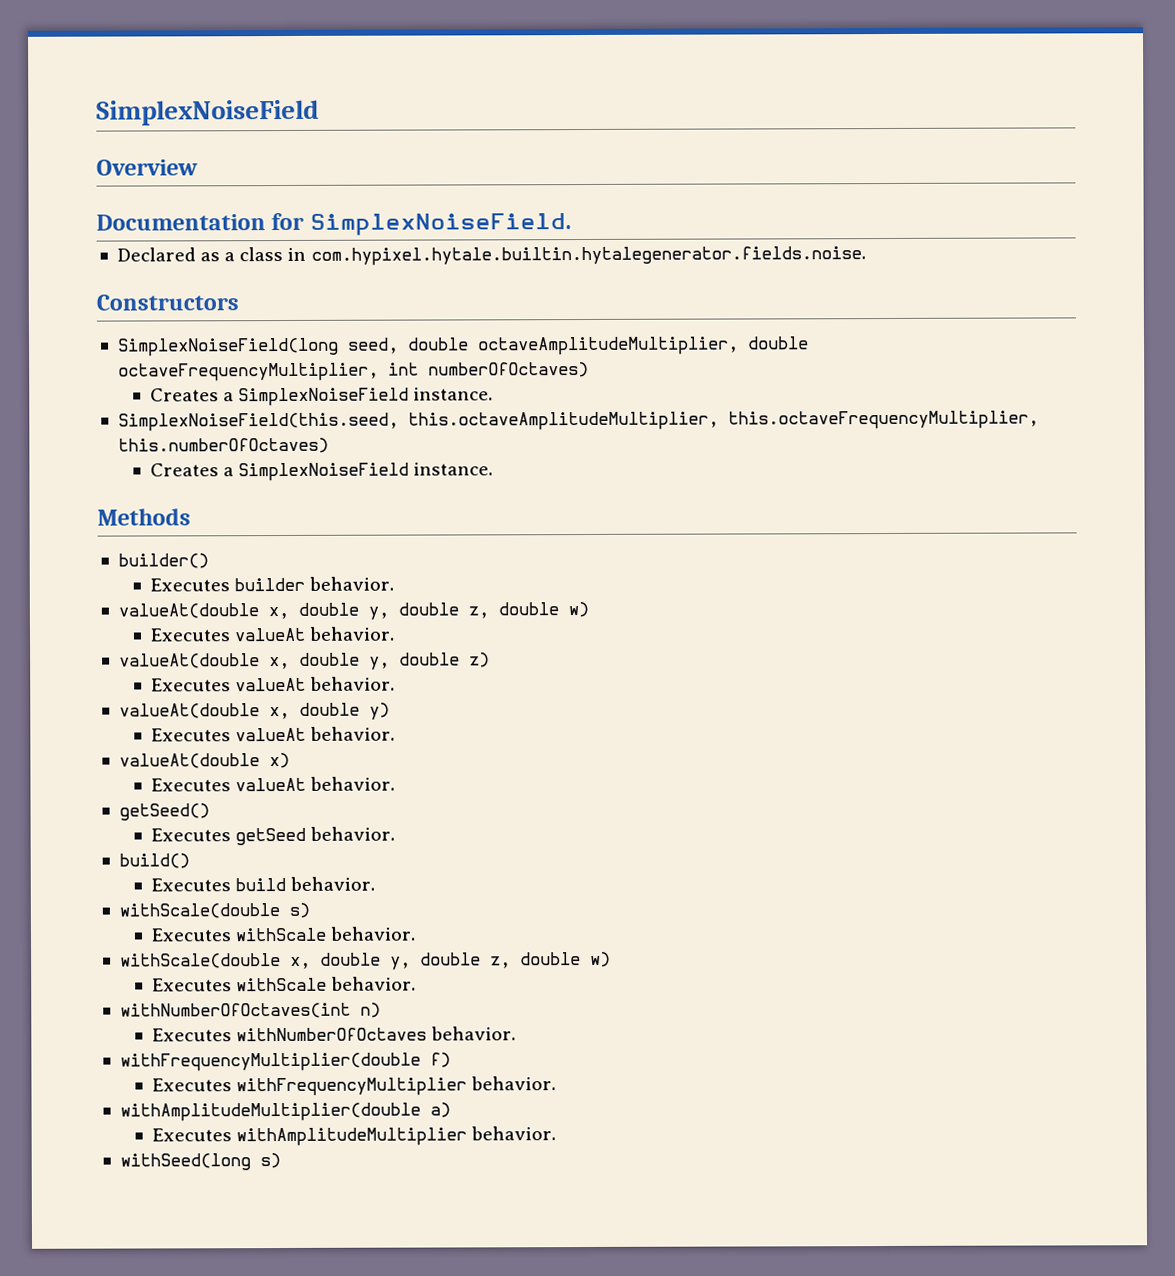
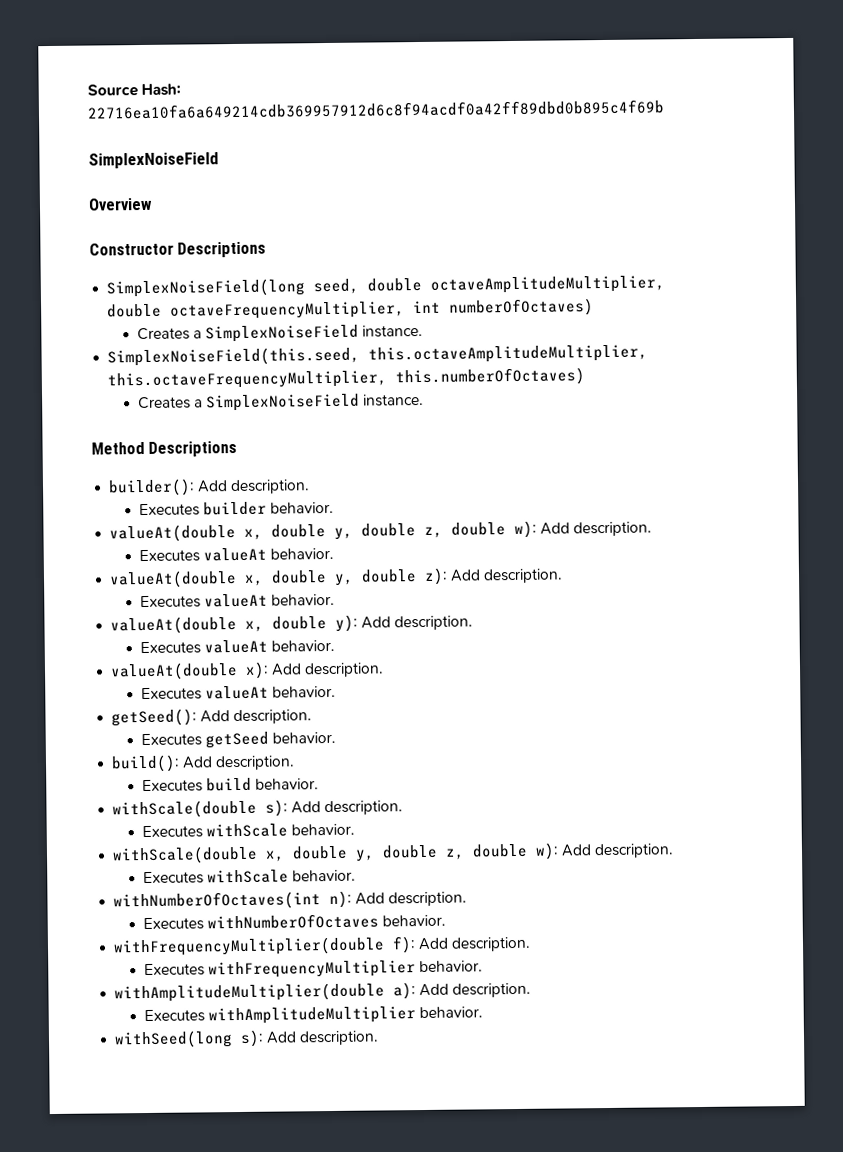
+ Source Hash: 22716ea10fa6a649214cdb369957912d6c8f94acdf0a42ff89dbd0b895c4f69b
- Documentation for SimplexNoiseField.
- Declared as a class in com.hypixel.hytale.builtin.hytalegenerator.fields.noise.
- Constructors
+ Constructor Descriptions
- Methods
- builder()
+ Method Descriptions
+ builder(): Add description.
- valueAt(double x, double y, double z, double w)
+ valueAt(double x, double y, double z, double w): Add description.
- valueAt(double x, double y, double z)
+ valueAt(double x, double y, double z): Add description.
  Executes valueAt behavior.
- valueAt(double x, double y)
+ valueAt(double x, double y): Add description.
  Executes valueAt behavior.
- valueAt(double x)
+ valueAt(double x): Add description.
  Executes valueAt behavior.
- getSeed()
+ getSeed(): Add description.
- build()
+ build(): Add description.
- withScale(double s)
+ withScale(double s): Add description.
- withScale(double x, double y, double z, double w)
+ withScale(double x, double y, double z, double w): Add description.
- withNumberOfOctaves(int n)
+ withNumberOfOctaves(int n): Add description.
- withFrequencyMultiplier(double f)
+ withFrequencyMultiplier(double f): Add description.
- withAmplitudeMultiplier(double a)
+ withAmplitudeMultiplier(double a): Add description.
- withSeed(long s)
+ withSeed(long s): Add description.

